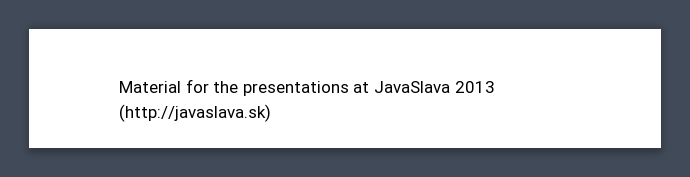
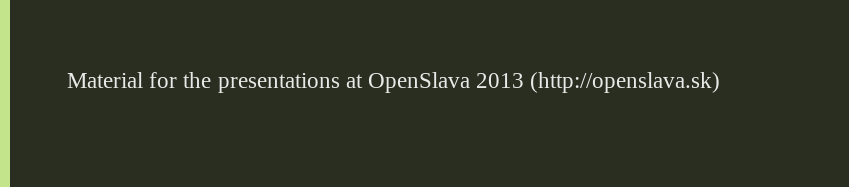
- Material for the presentations at JavaSlava 2013 (http://javaslava.sk)
+ Material for the presentations at OpenSlava 2013 (http://openslava.sk)

